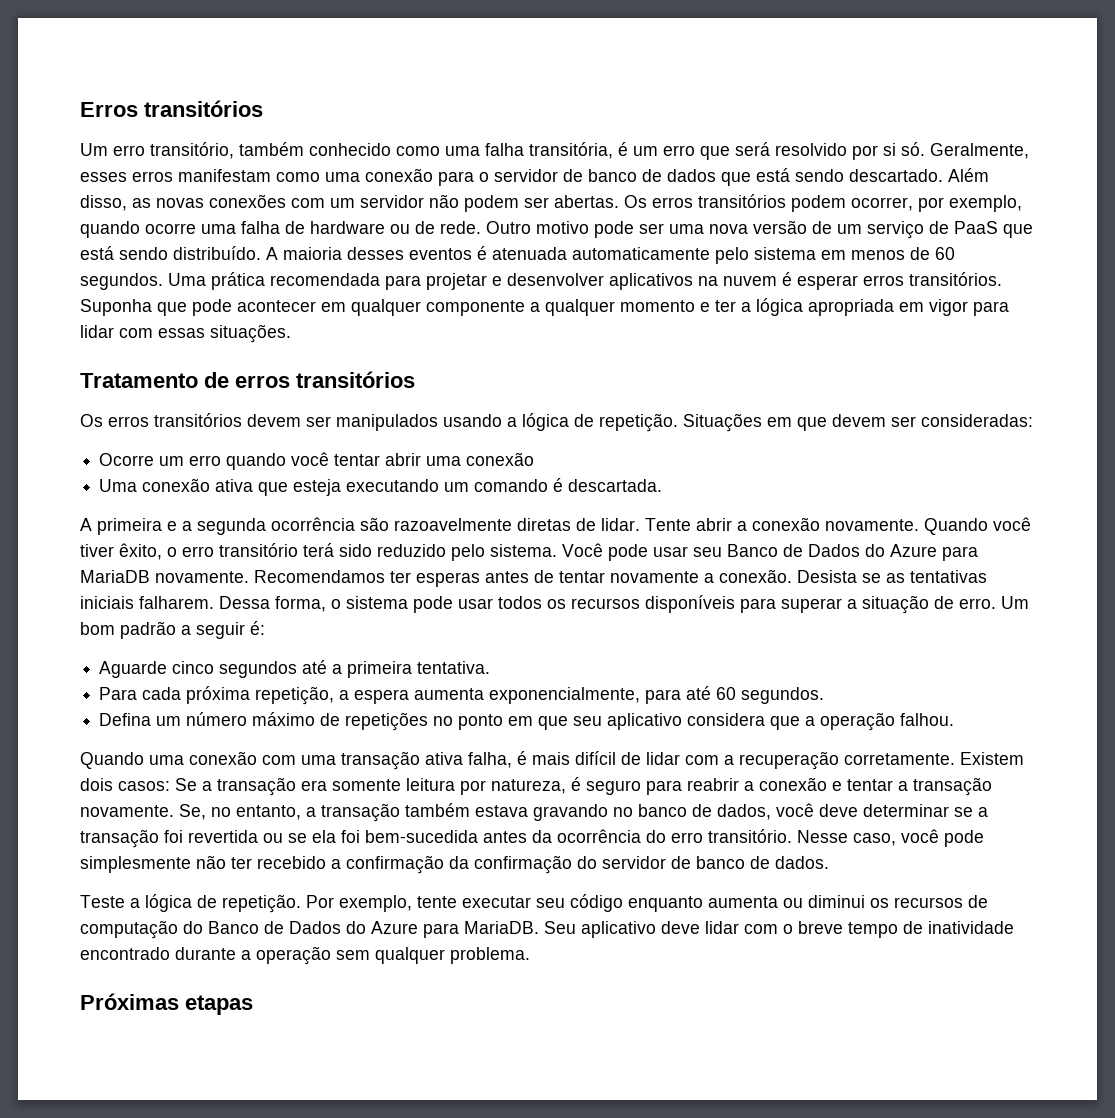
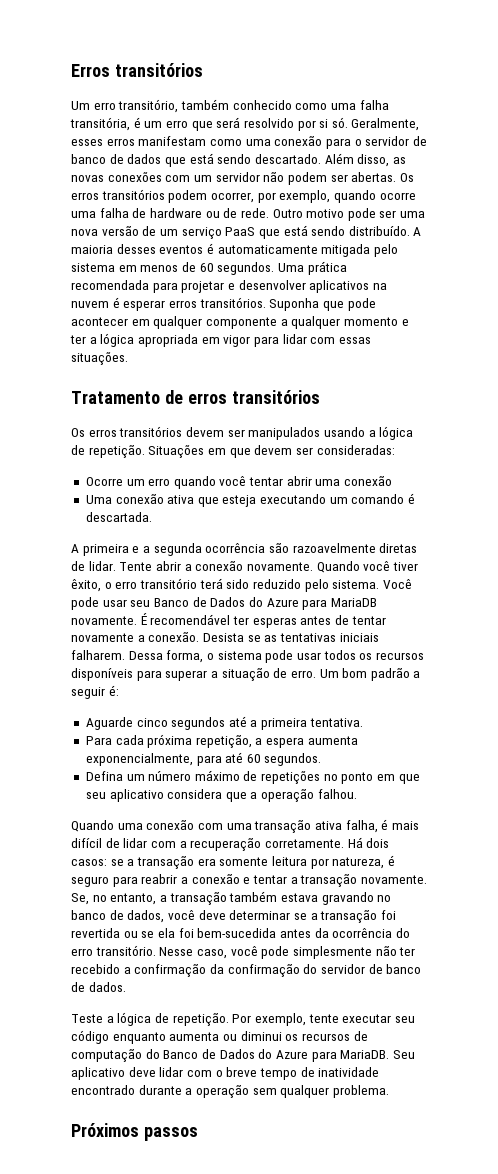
- Outro motivo pode ser uma nova versão de um serviço de PaaS que está sendo distribuído.
+ Outro motivo pode ser uma nova versão de um serviço PaaS que está sendo distribuído.
- A maioria desses eventos é atenuada automaticamente pelo sistema em menos de 60 segundos.
+ A maioria desses eventos é automaticamente mitigada pelo sistema em menos de 60 segundos.
- Recomendamos ter esperas antes de tentar novamente a conexão.
+ É recomendável ter esperas antes de tentar novamente a conexão.
- Existem dois casos: Se a transação era somente leitura por natureza, é seguro para reabrir a conexão e tentar a transação novamente.
+ Há dois casos: se a transação era somente leitura por natureza, é seguro para reabrir a conexão e tentar a transação novamente.
- Próximas etapas
+ Próximos passos

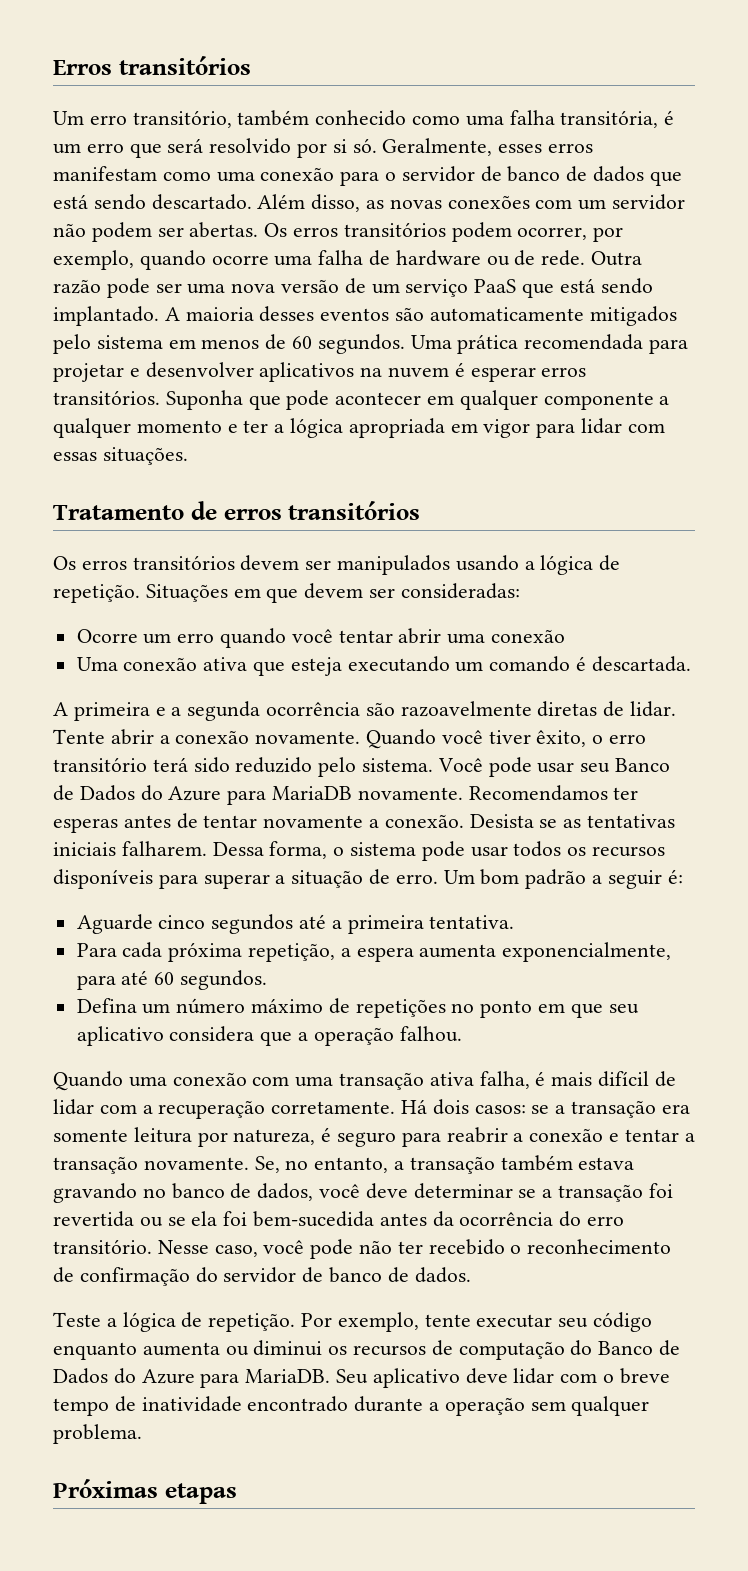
- Outro motivo pode ser uma nova versão de um serviço PaaS que está sendo distribuído.
+ Outra razão pode ser uma nova versão de um serviço PaaS que está sendo implantado.
- A maioria desses eventos é automaticamente mitigada pelo sistema em menos de 60 segundos.
+ A maioria desses eventos são automaticamente mitigados pelo sistema em menos de 60 segundos.
- É recomendável ter esperas antes de tentar novamente a conexão.
+ Recomendamos ter esperas antes de tentar novamente a conexão.
- Nesse caso, você pode simplesmente não ter recebido a confirmação da confirmação do servidor de banco de dados.
+ Nesse caso, você pode não ter recebido o reconhecimento de confirmação do servidor de banco de dados.
- Próximos passos
+ Próximas etapas

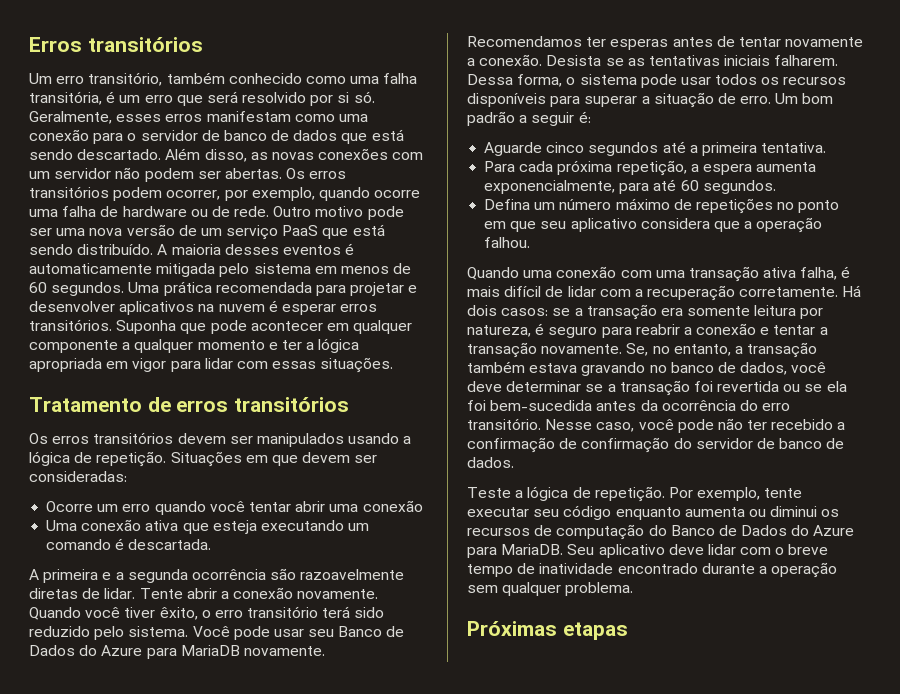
- Outra razão pode ser uma nova versão de um serviço PaaS que está sendo implantado.
+ Outro motivo pode ser uma nova versão de um serviço PaaS que está sendo distribuído.
- A maioria desses eventos são automaticamente mitigados pelo sistema em menos de 60 segundos.
+ A maioria desses eventos é automaticamente mitigada pelo sistema em menos de 60 segundos.
- Nesse caso, você pode não ter recebido o reconhecimento de confirmação do servidor de banco de dados.
+ Nesse caso, você pode não ter recebido a confirmação de confirmação do servidor de banco de dados.

